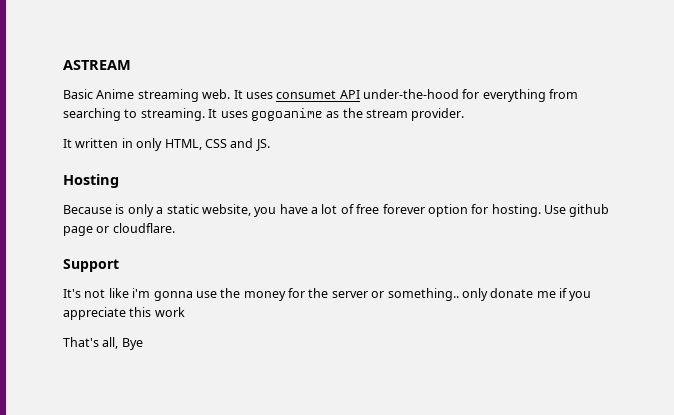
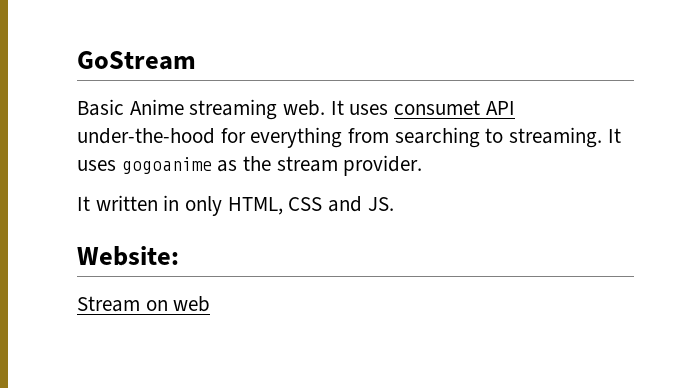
- ASTREAM
+ GoStream
- Hosting
- Because is only a static website, you have a lot of free forever option for hosting. Use github page or cloudflare.
- Support
- It's not like i'm gonna use the money for the server or something.. only donate me if you appreciate this work
- That's all, Bye
+ Website:
+ Stream on web

